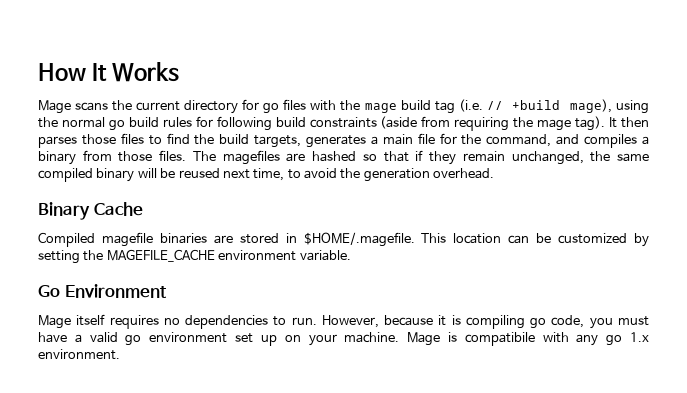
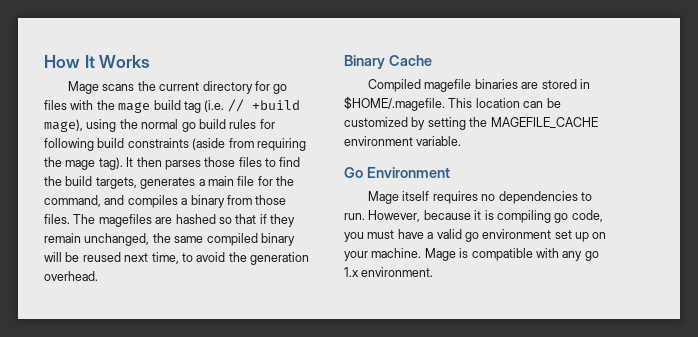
- Mage is compatibile with any go 1.x environment.
+ Mage is compatible with any go 1.x environment.

